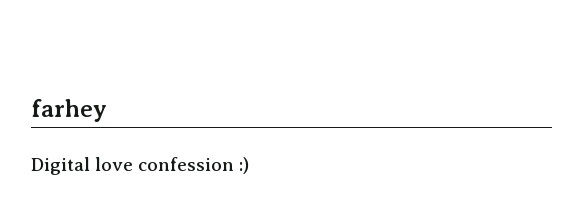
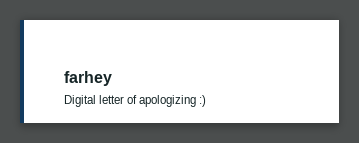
- Digital love confession :)
+ Digital letter of apologizing :)

